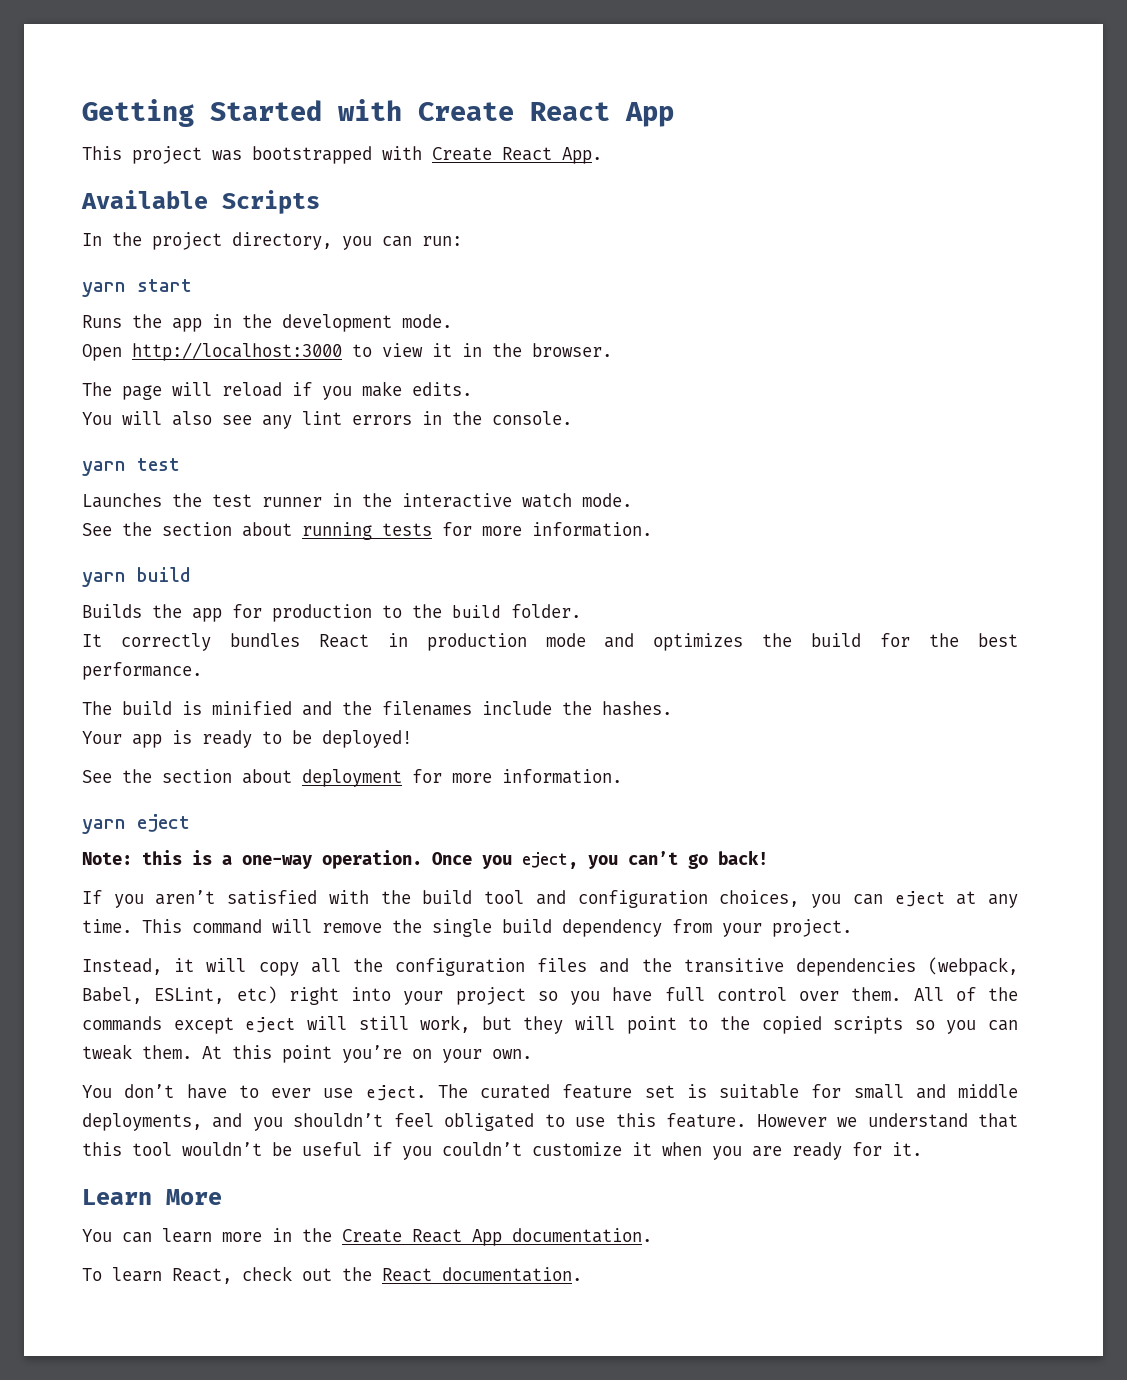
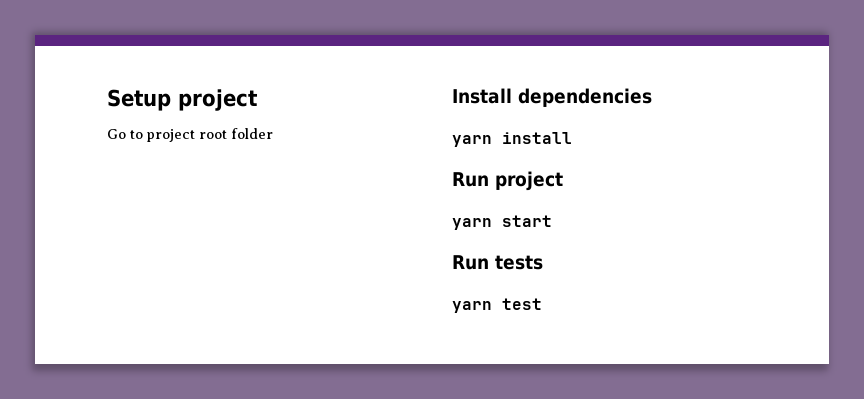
- Getting Started with Create React App
- This project was bootstrapped with Create React App.
- Available Scripts
- In the project directory, you can run:
+ Setup project
+ Go to project root folder
+ Install dependencies
+ yarn install
+ Run project
  yarn start
- Runs the app in the development mode.
- Open http://localhost:3000 to view it in the browser.
- The page will reload if you make edits.
- You will also see any lint errors in the console.
+ Run tests
  yarn test
- Launches the test runner in the interactive watch mode.
- See the section about running tests for more information.
- yarn build
- Builds the app for production to the build folder.
- It correctly bundles React in production mode and optimizes the build for the best performance.
- The build is minified and the filenames include the hashes.
- Your app is ready to be deployed!
- See the section about deployment for more information.
- yarn eject
- Note: this is a one-way operation. Once you eject, you can’t go back!
- If you aren’t satisfied with the build tool and configuration choices, you can eject at any time. This command will remove the single build dependency from your project.
- Instead, it will copy all the configuration files and the transitive dependencies (webpack, Babel, ESLint, etc) right into your project so you have full control over them. All of the commands except eject will still work, but they will point to the copied scripts so you can tweak them. At this point you’re on your own.
- You don’t have to ever use eject. The curated feature set is suitable for small and middle deployments, and you shouldn’t feel obligated to use this feature. However we understand that this tool wouldn’t be useful if you couldn’t customize it when you are ready for it.
- Learn More
- You can learn more in the Create React App documentation.
- To learn React, check out the React documentation.

